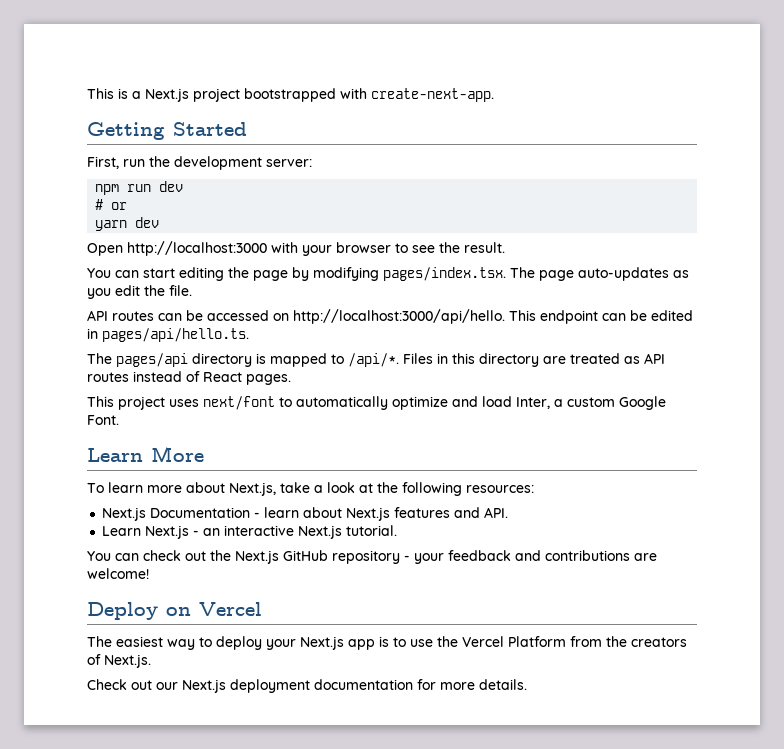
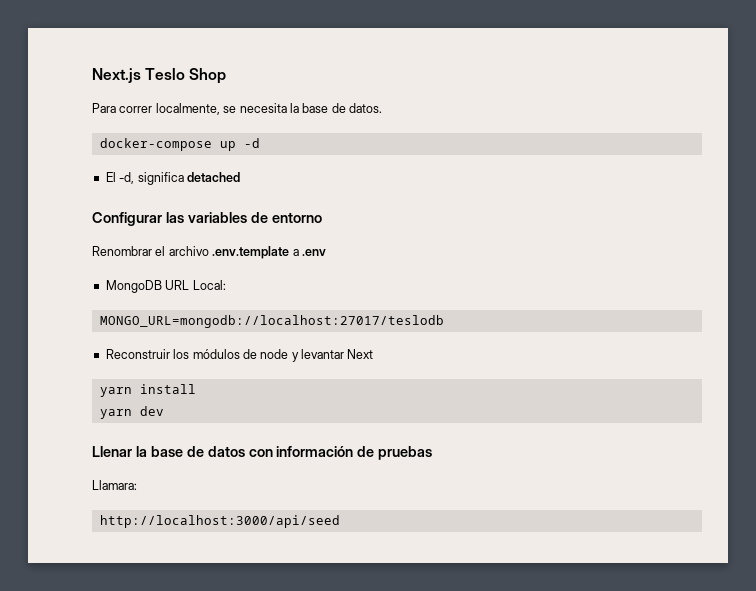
- This is a Next.js project bootstrapped with create-next-app.
- Getting Started
- First, run the development server:
- npm run dev
- # or
+ Next.js Teslo Shop
+ Para correr localmente, se necesita la base de datos.
+ docker-compose up -d
+ El -d, significa detached
+ Configurar las variables de entorno
+ Renombrar el archivo .env.template a .env
+ MongoDB URL Local:
+ MONGO_URL=mongodb://localhost:27017/teslodb
+ Reconstruir los módulos de node y levantar Next
+ yarn install
  yarn dev
- Open http://localhost:3000 with your browser to see the result.
- You can start editing the page by modifying pages/index.tsx. The page auto-updates as you edit the file.
- API routes can be accessed on http://localhost:3000/api/hello. This endpoint can be edited in pages/api/hello.ts.
- The pages/api directory is mapped to /api/*. Files in this directory are treated as API routes instead of React pages.
- This project uses next/font to automatically optimize and load Inter, a custom Google Font.
- Learn More
- To learn more about Next.js, take a look at the following resources:
- Next.js Documentation - learn about Next.js features and API.
- Learn Next.js - an interactive Next.js tutorial.
- You can check out the Next.js GitHub repository - your feedback and contributions are welcome!
- Deploy on Vercel
- The easiest way to deploy your Next.js app is to use the Vercel Platform from the creators of Next.js.
- Check out our Next.js deployment documentation for more details.
+ Llenar la base de datos con información de pruebas
+ Llamara:
+ http://localhost:3000/api/seed

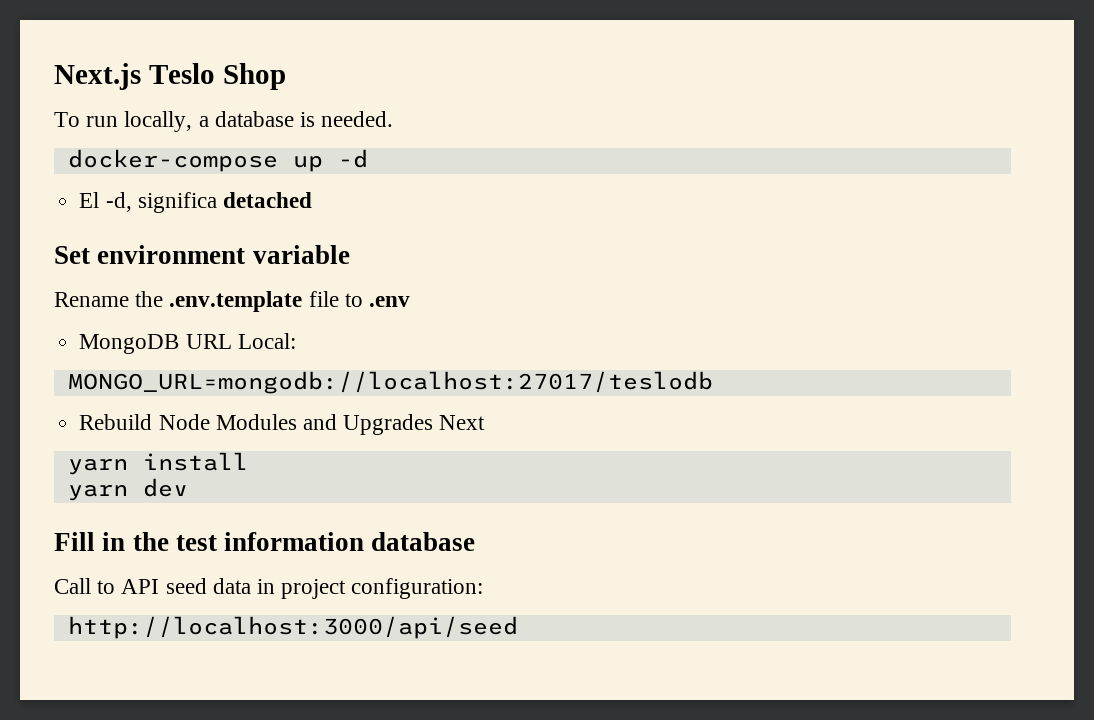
- Para correr localmente, se necesita la base de datos.
+ To run locally, a database is needed.
- Configurar las variables de entorno
- Renombrar el archivo .env.template a .env
+ Set environment variable
+ Rename the .env.template file to .env
- Reconstruir los módulos de node y levantar Next
+ Rebuild Node Modules and Upgrades Next
- Llenar la base de datos con información de pruebas
- Llamara:
+ Fill in the test information database
+ Call to API seed data in project configuration:

